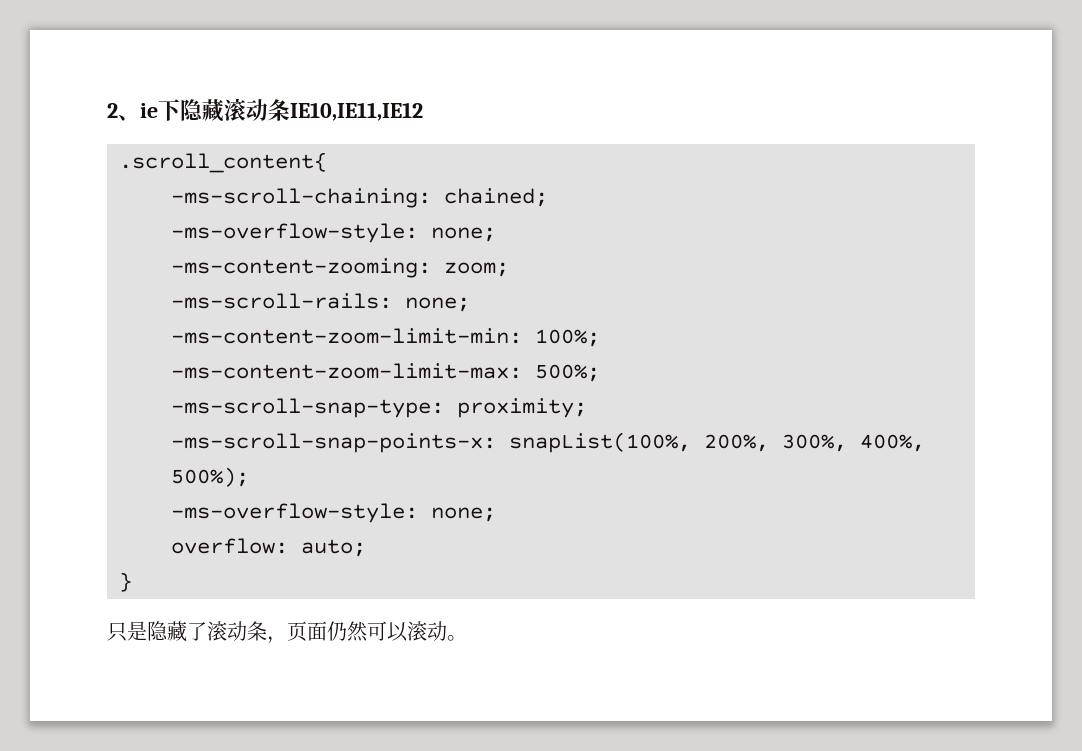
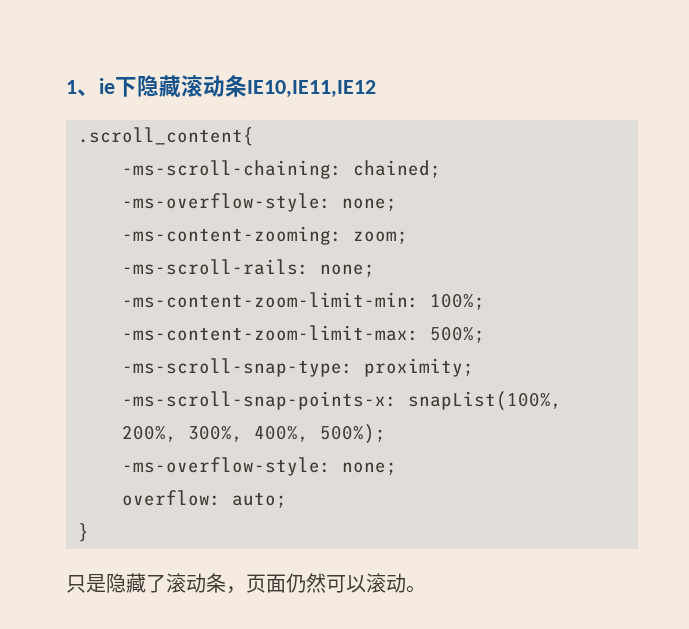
- 2、ie下隐藏滚动条IE10,IE11,IE12
+ 1、ie下隐藏滚动条IE10,IE11,IE12

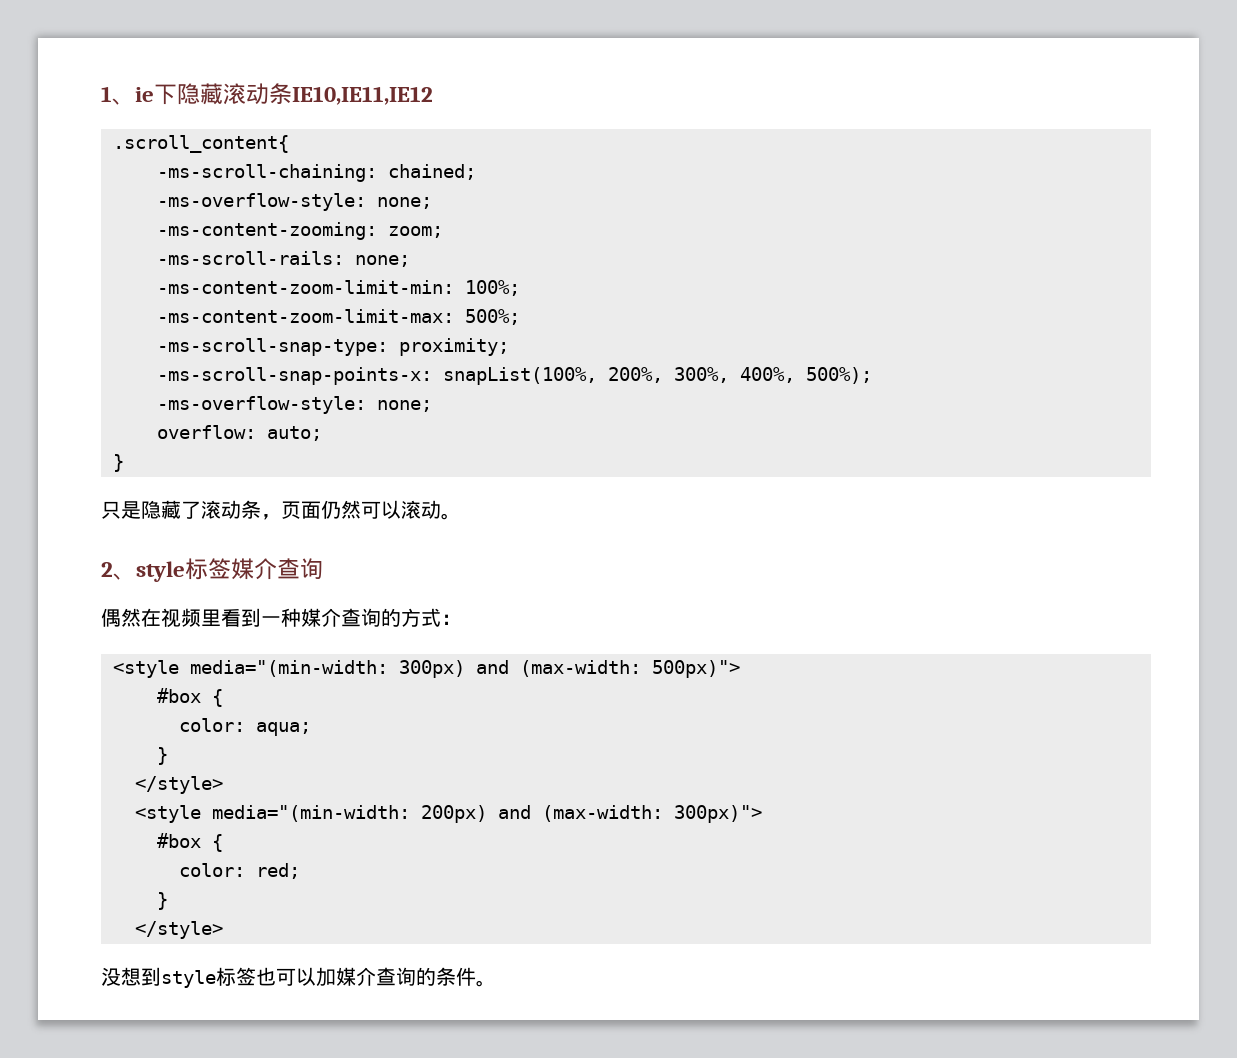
+ 2、style标签媒介查询
+ 偶然在视频里看到一种媒介查询的方式：
+ <style media="(min-width: 300px) and (max-width: 500px)">
+ #box {
+ color: aqua;
+ }
+ </style>
+ <style media="(min-width: 200px) and (max-width: 300px)">
+ #box {
+ color: red;
+ }
+ </style>
+ 没想到style标签也可以加媒介查询的条件。

